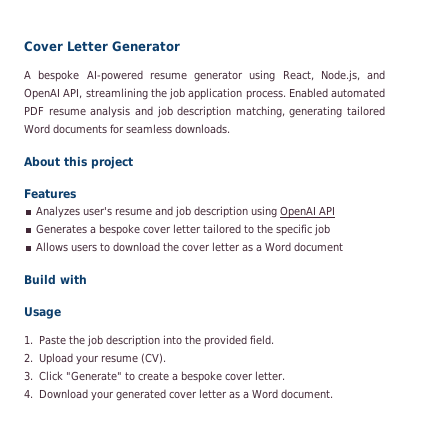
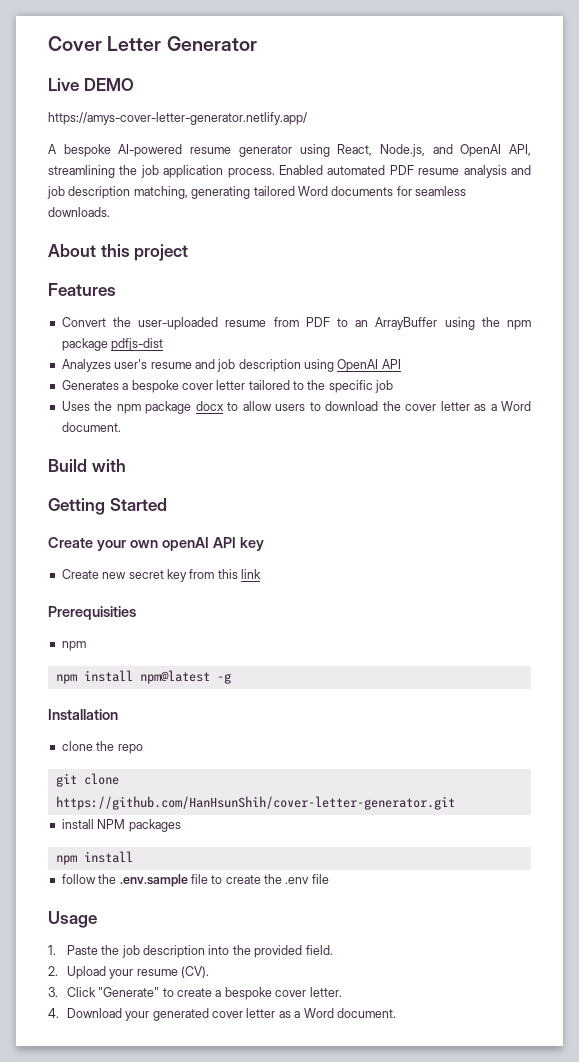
+ Live DEMO
+ https://amys-cover-letter-generator.netlify.app/
+ Convert the user-uploaded resume from PDF to an ArrayBuffer using the npm package pdfjs-dist
- Allows users to download the cover letter as a Word document
+ Uses the npm package docx to allow users to download the cover letter as a Word document.
+ Getting Started
+ Create your own openAI API key
+ Create new secret key from this link
+ Prerequisities
+ npm
+ npm install npm@latest -g
+ Installation
+ clone the repo
+ git clone https://github.com/HanHsunShih/cover-letter-generator.git
+ install NPM packages
+ npm install
+ follow the .env.sample file to create the .env file

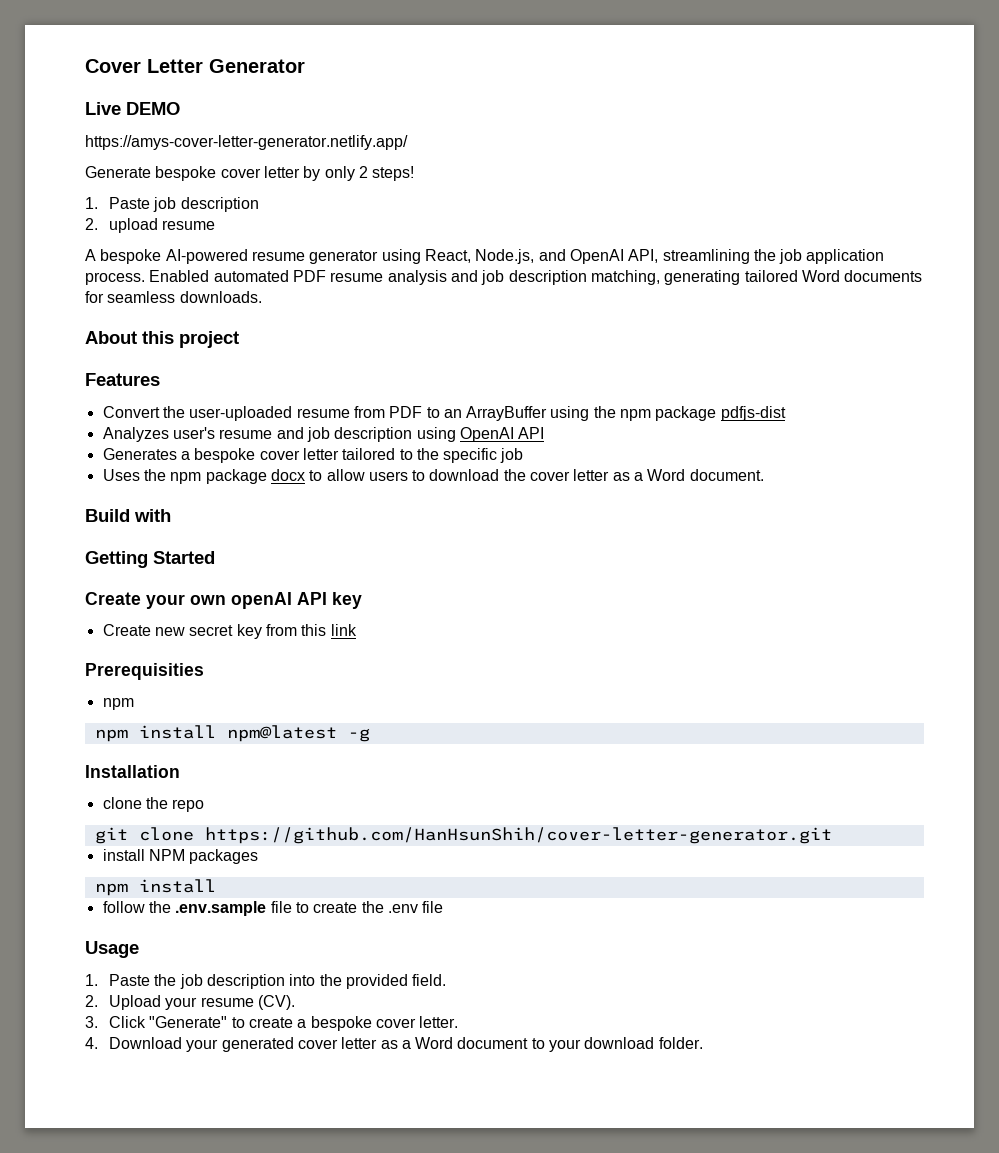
+ Generate bespoke cover letter by only 2 steps!
+ 1. Paste job description
+ 2. upload resume
- 4. Download your generated cover letter as a Word document.
+ 4. Download your generated cover letter as a Word document to your download folder.

